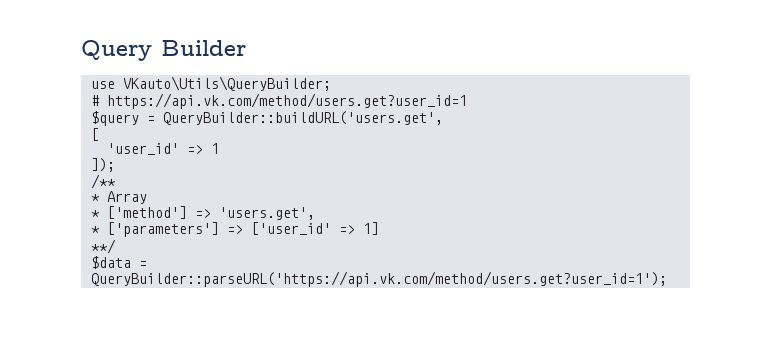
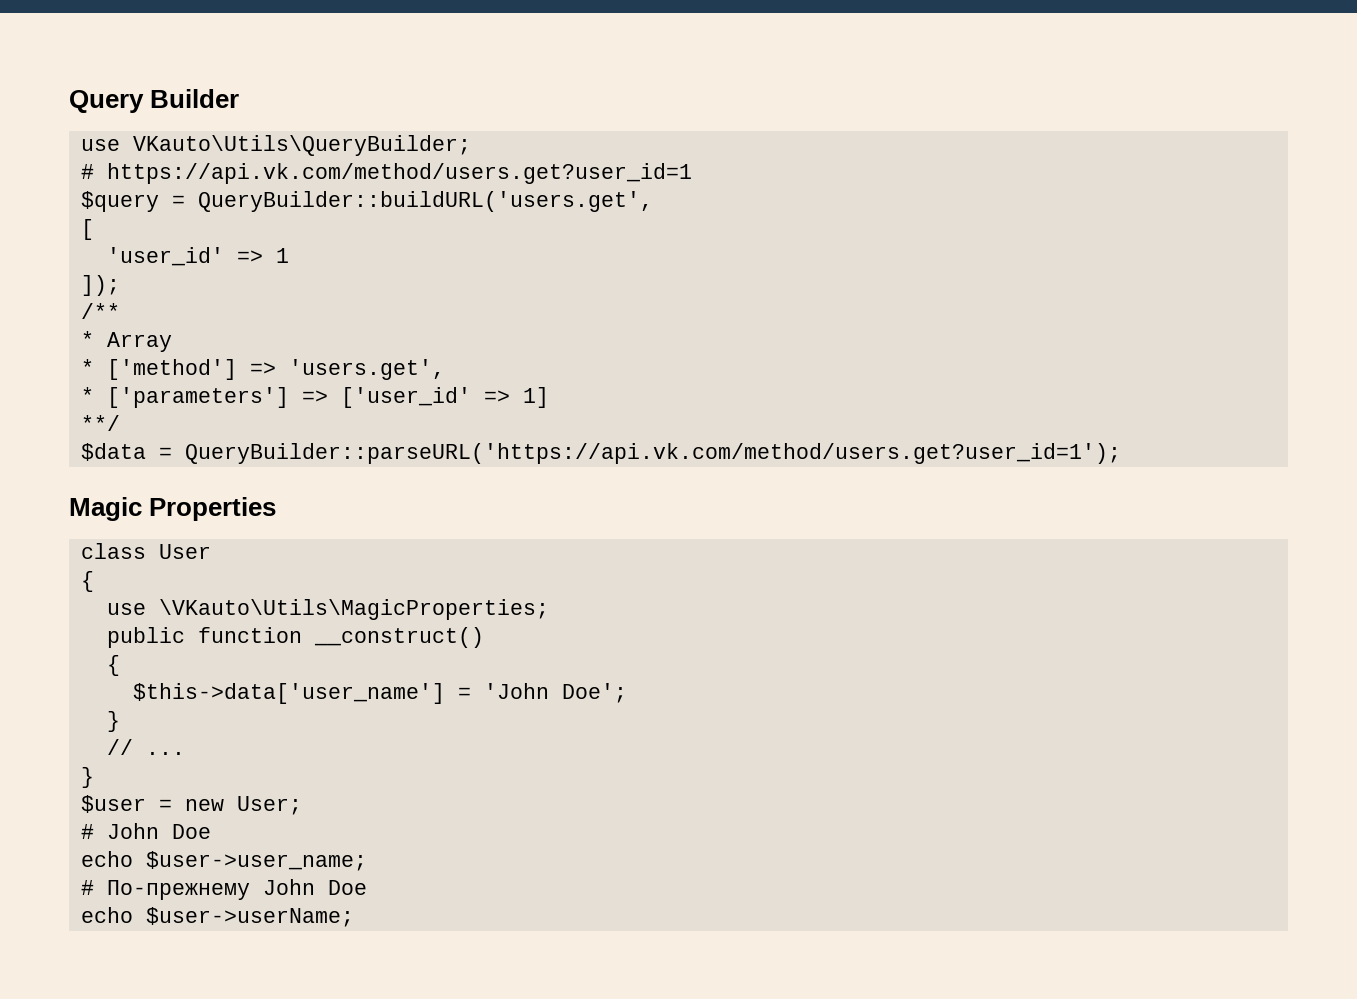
+ Magic Properties
+ class User
+ {
+ use \VKauto\Utils\MagicProperties;
+ public function __construct()
+ {
+ $this->data['user_name'] = 'John Doe';
+ }
+ // ...
+ }
+ $user = new User;
+ # John Doe
+ echo $user->user_name;
+ # По-прежнему John Doe
+ echo $user->userName;

